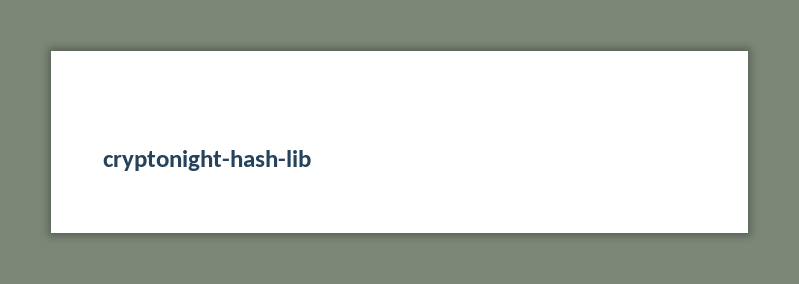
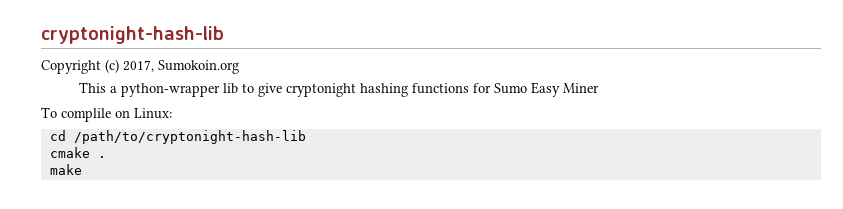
+ Copyright (c) 2017, Sumokoin.org
+ This a python-wrapper lib to give cryptonight hashing functions for Sumo Easy Miner
+ To complile on Linux:
+ cd /path/to/cryptonight-hash-lib
+ cmake .
+ make

